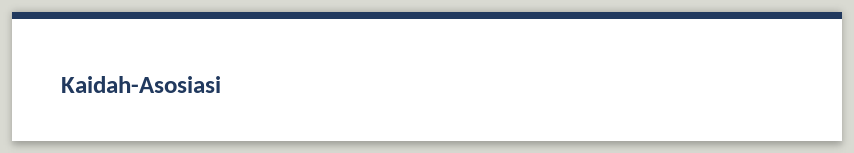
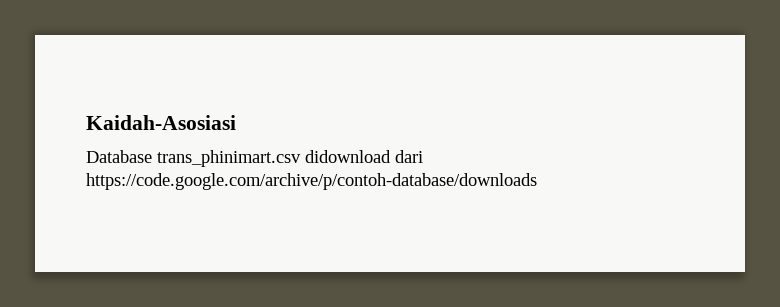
+ Database trans_phinimart.csv didownload dari https://code.google.com/archive/p/contoh-database/downloads

